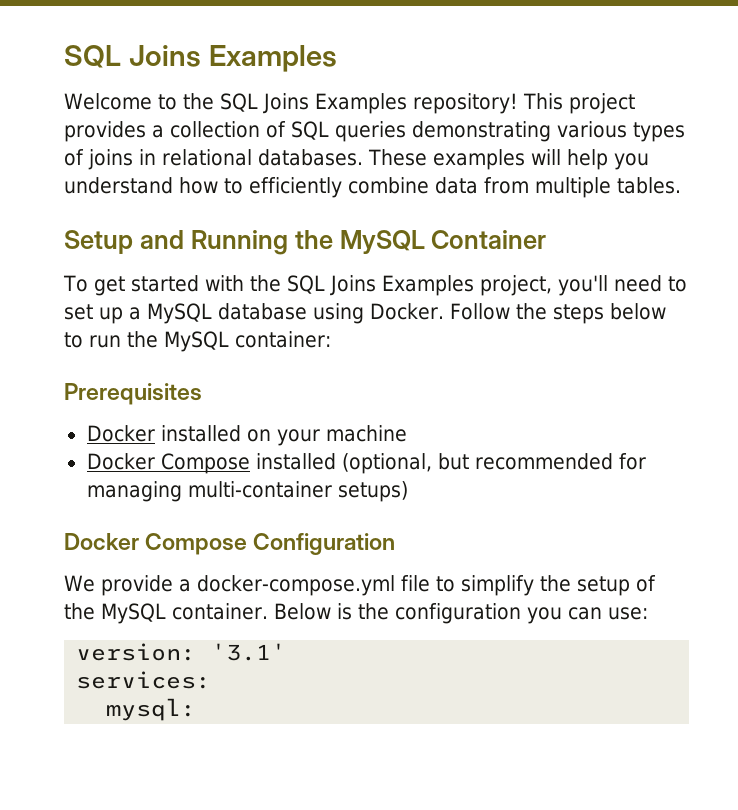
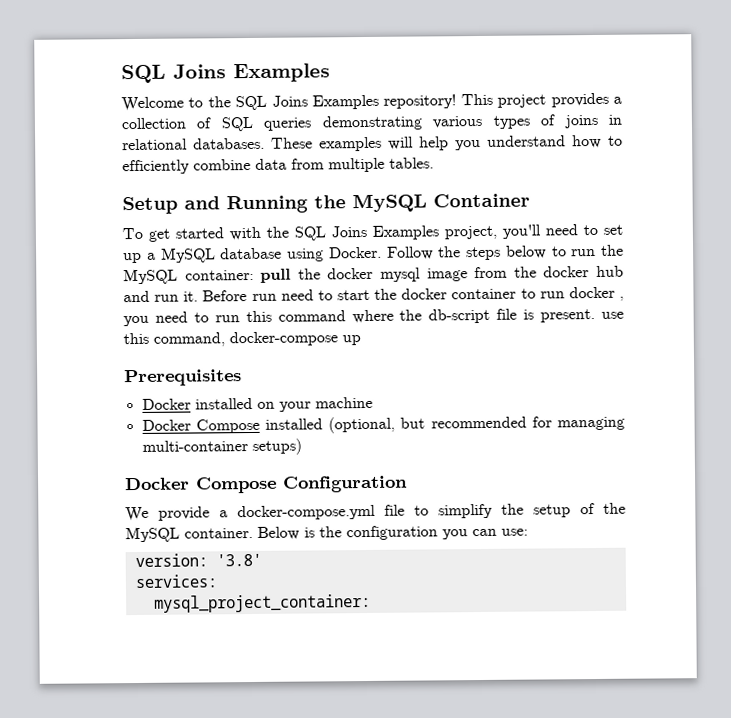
- Follow the steps below to run the MySQL container:
+ Follow the steps below to run the MySQL container: pull the docker mysql image from the docker hub and run it. Before run need to start the docker container to run docker , you need to run this command where the db-script file is present. use this command, docker-compose up
- version: '3.1'
+ version: '3.8'
- mysql:
+ mysql_project_container:

